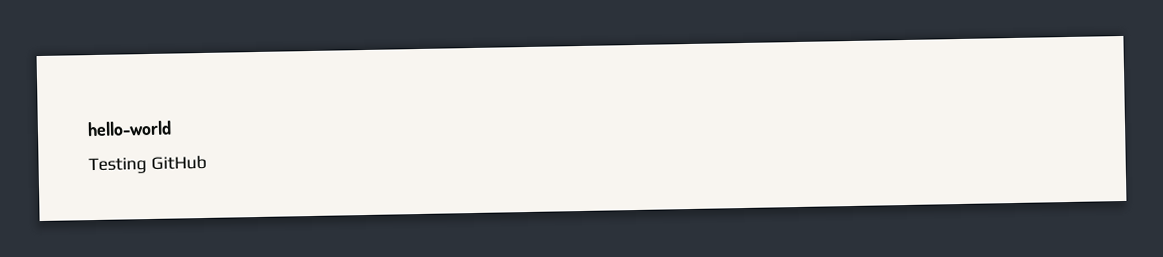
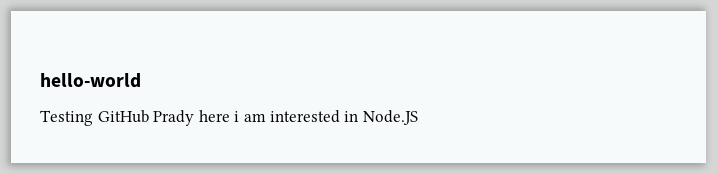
- Testing GitHub
+ Testing GitHub Prady here i am interested in Node.JS

